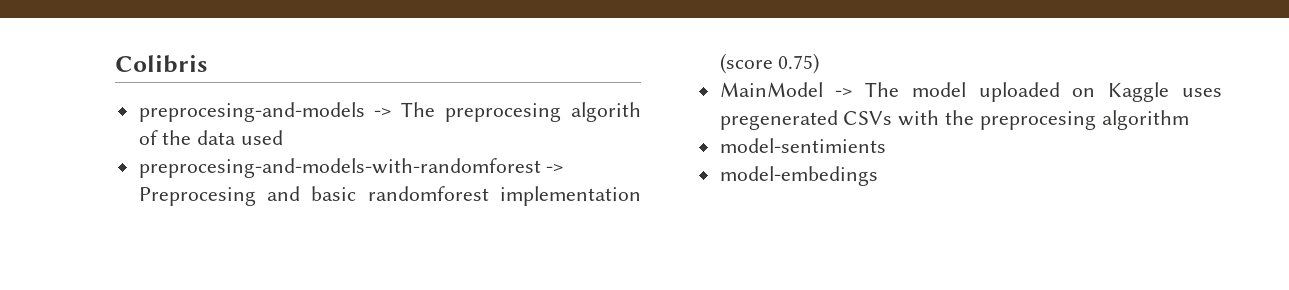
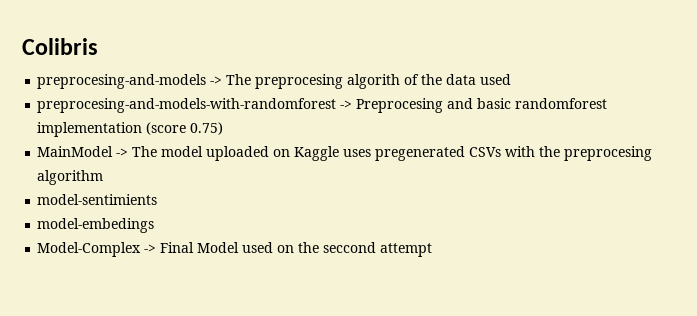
+ Model-Complex -> Final Model used on the seccond attempt

